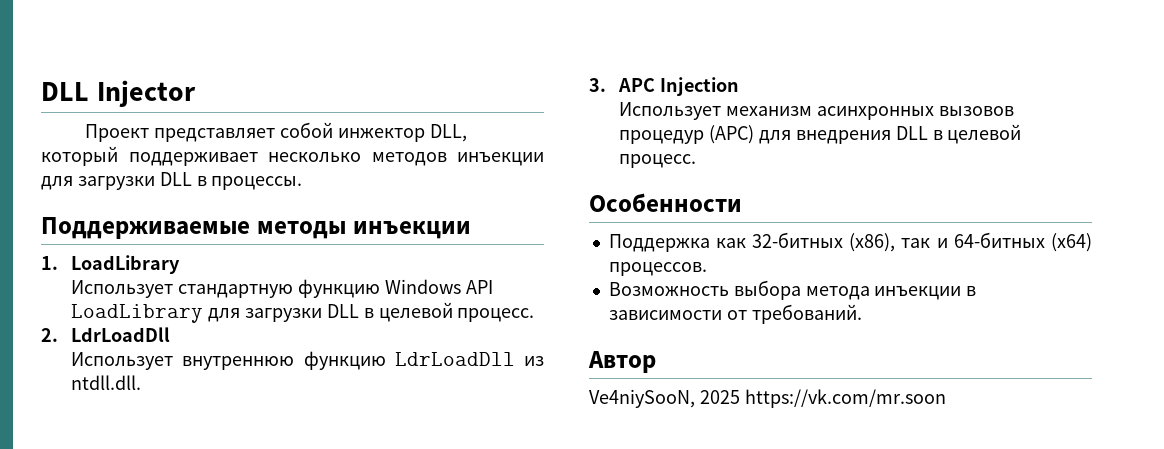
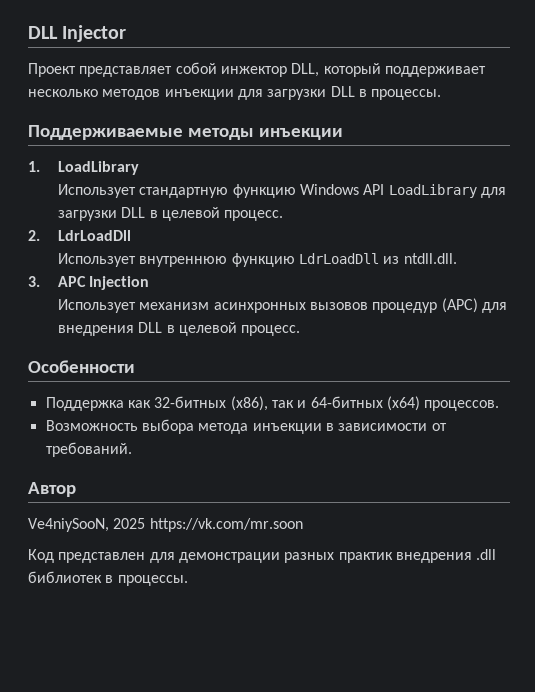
+ Код представлен для демонстрации разных практик внедрения .dll библиотек в процессы.

